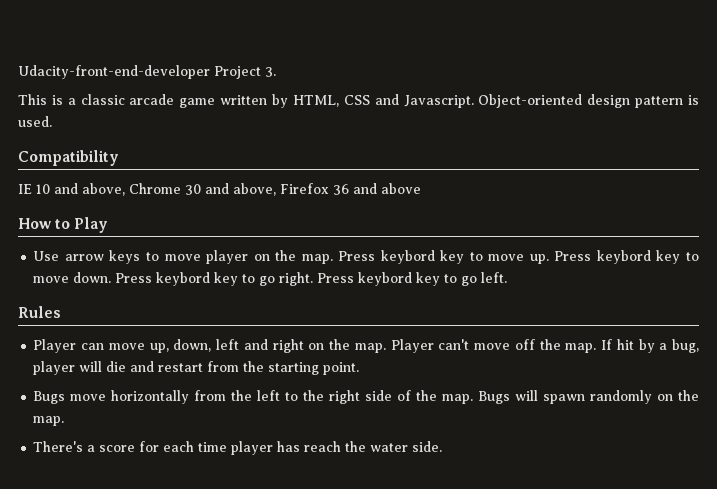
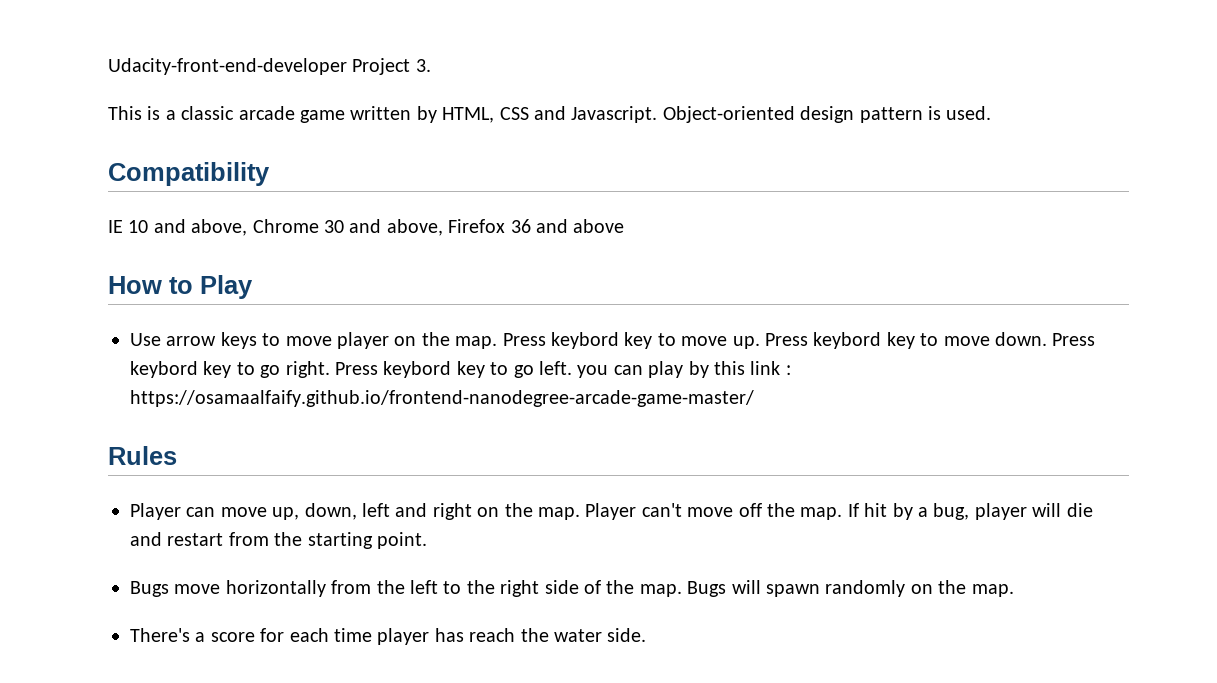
- Press keybord key to go left.
+ Press keybord key to go left. you can play by this link : https://osamaalfaify.github.io/frontend-nanodegree-arcade-game-master/

